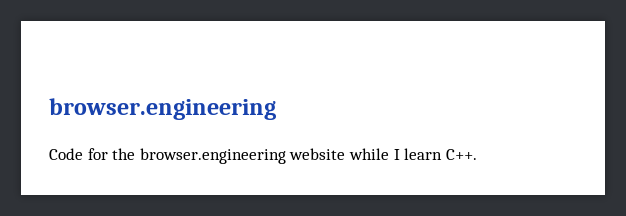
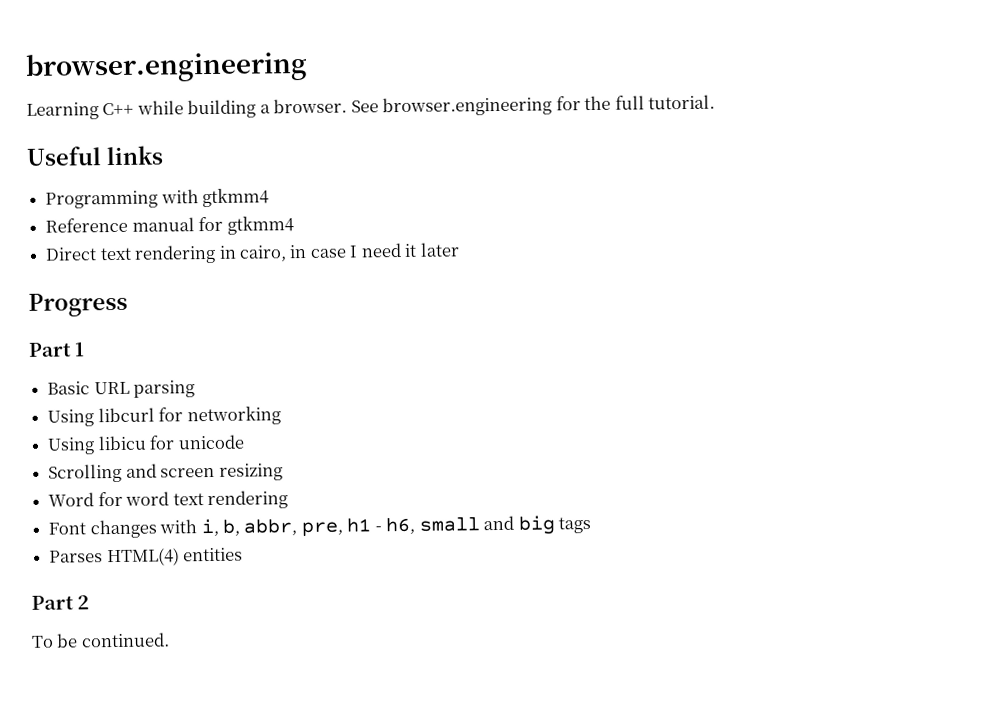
- Code for the browser.engineering website while I learn C++.
+ Learning C++ while building a browser. See browser.engineering for the full tutorial.
+ Useful links
+ Programming with gtkmm4
+ Reference manual for gtkmm4
+ Direct text rendering in cairo, in case I need it later
+ Progress
+ Part 1
+ Basic URL parsing
+ Using libcurl for networking
+ Using libicu for unicode
+ Scrolling and screen resizing
+ Word for word text rendering
+ Font changes with i, b, abbr, pre, h1 - h6, small and big tags
+ Parses HTML(4) entities
+ Part 2
+ To be continued.

